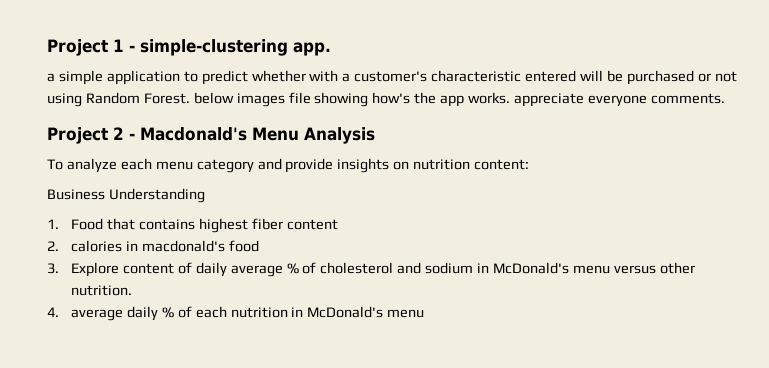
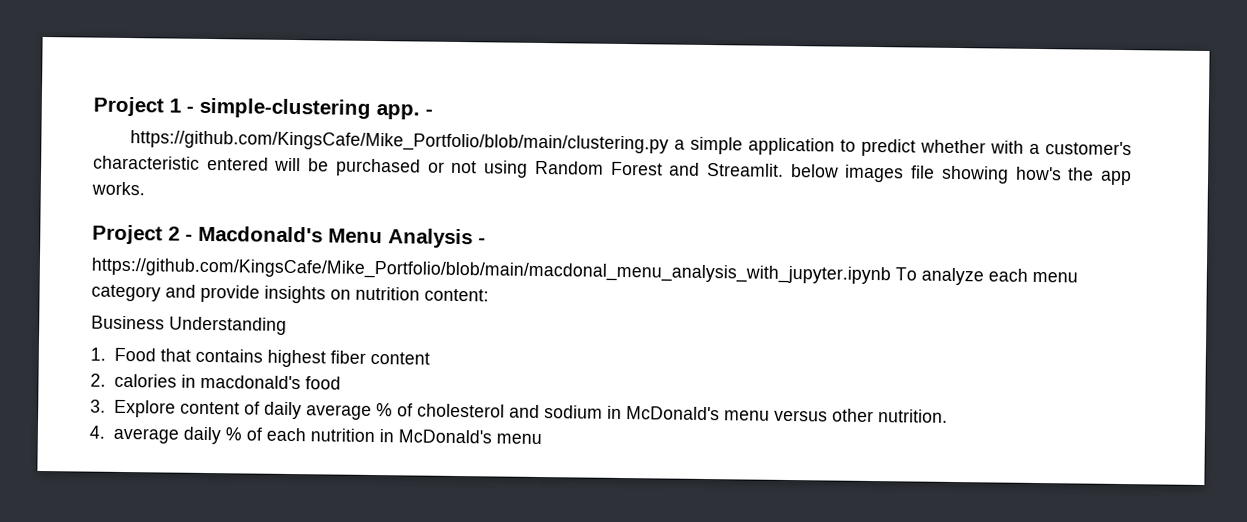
- Project 1 - simple-clustering app.
- a simple application to predict whether with a customer's characteristic entered will be purchased or not using Random Forest. below images file showing how's the app works. appreciate everyone comments.
+ Project 1 - simple-clustering app. -
+ https://github.com/KingsCafe/Mike_Portfolio/blob/main/clustering.py a simple application to predict whether with a customer's characteristic entered will be purchased or not using Random Forest and Streamlit. below images file showing how's the app works.
- Project 2 - Macdonald's Menu Analysis
- To analyze each menu category and provide insights on nutrition content:
+ Project 2 - Macdonald's Menu Analysis -
+ https://github.com/KingsCafe/Mike_Portfolio/blob/main/macdonal_menu_analysis_with_jupyter.ipynb To analyze each menu category and provide insights on nutrition content:

